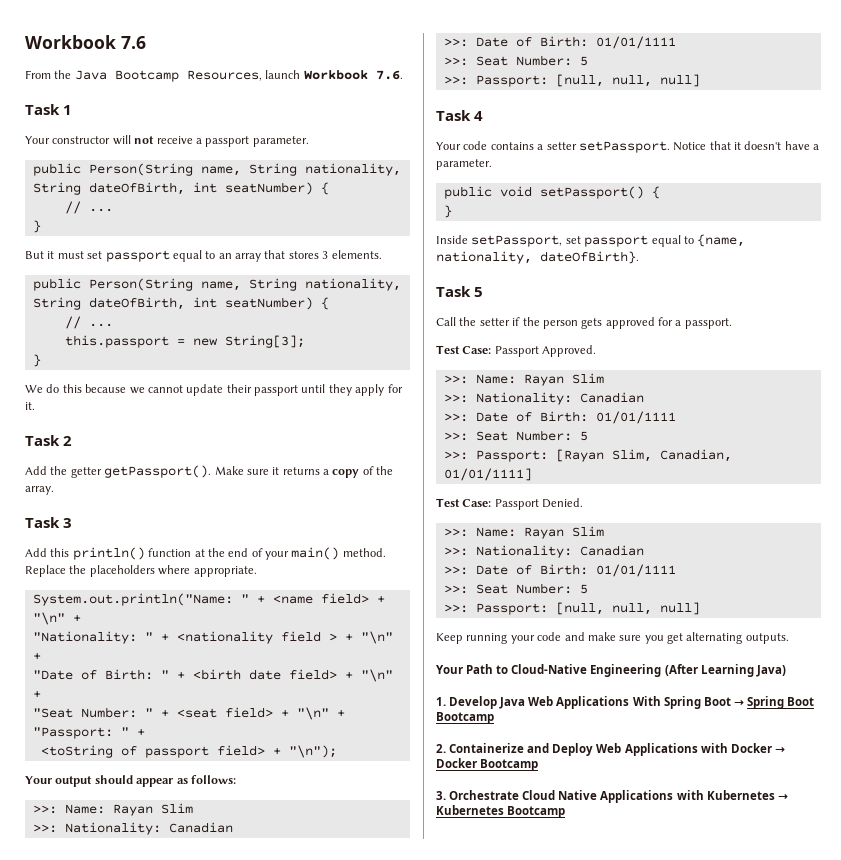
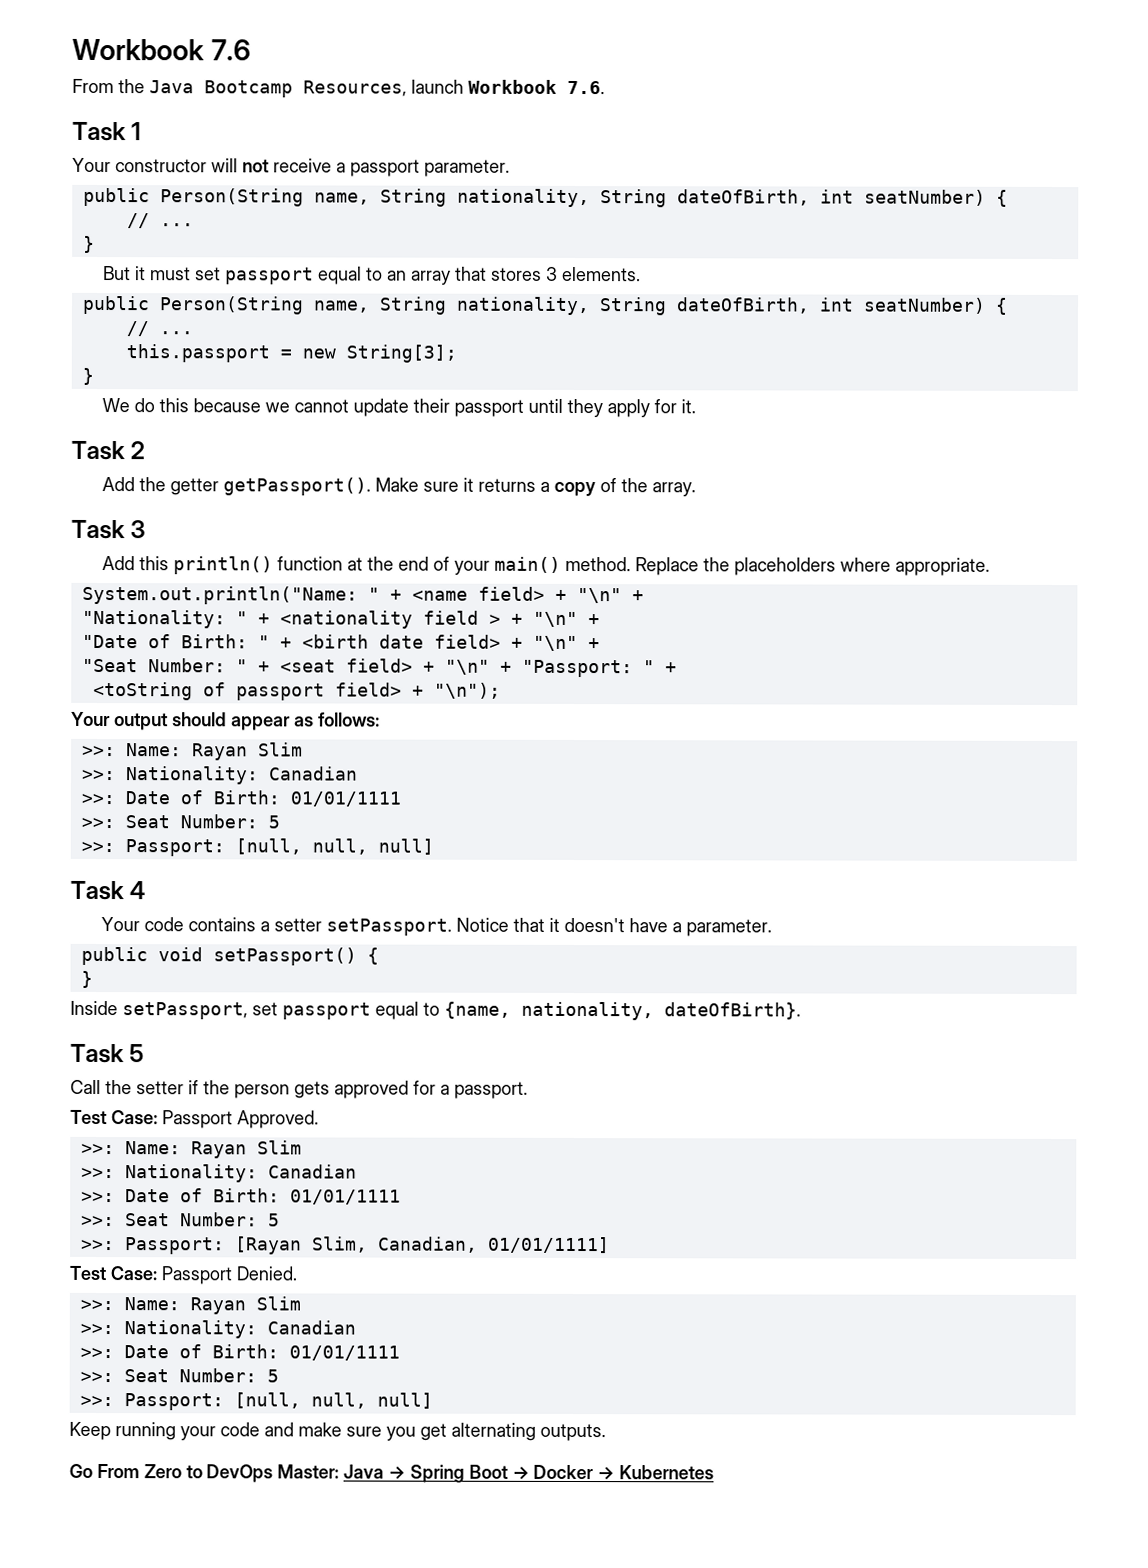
- Your Path to Cloud-Native Engineering (After Learning Java)
- 1. Develop Java Web Applications With Spring Boot → Spring Boot Bootcamp
- 2. Containerize and Deploy Web Applications with Docker → Docker Bootcamp
- 3. Orchestrate Cloud Native Applications with Kubernetes → Kubernetes Bootcamp
+ Go From Zero to DevOps Master: Java → Spring Boot → Docker → Kubernetes

